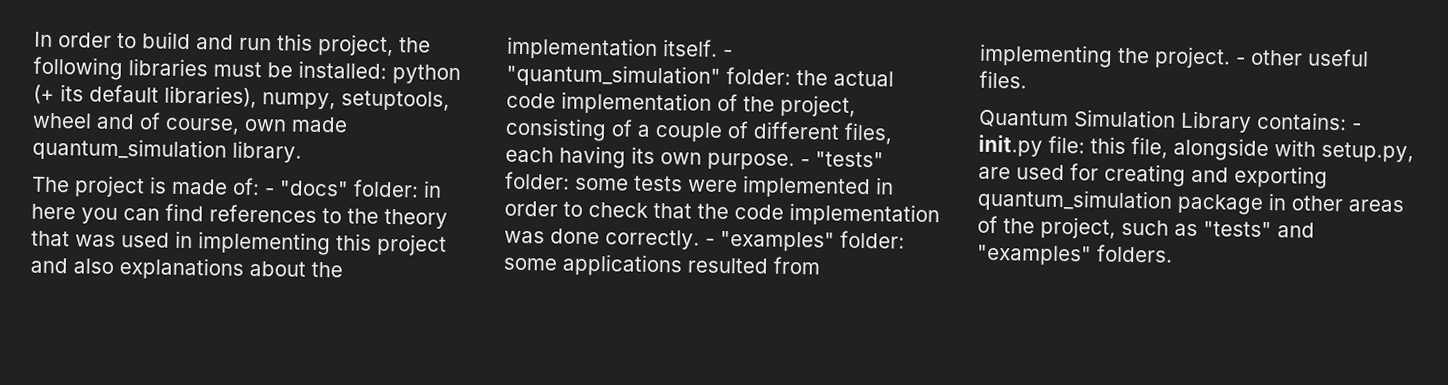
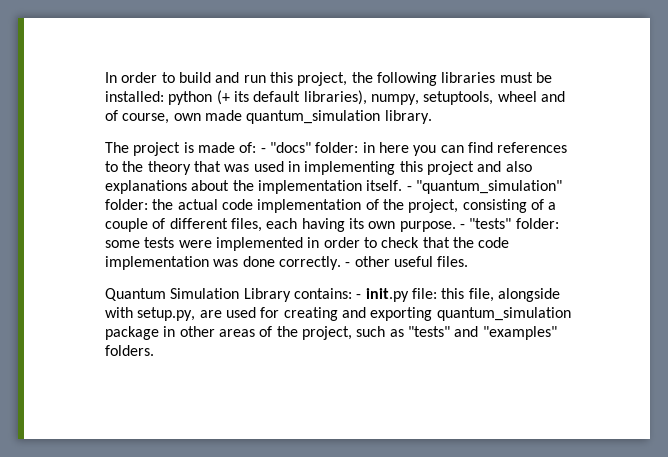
- - "examples" folder: some applications resulted from implementing the project. - other useful files.
+ - other useful files.

